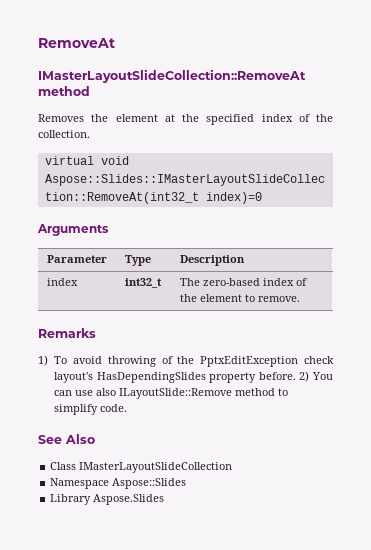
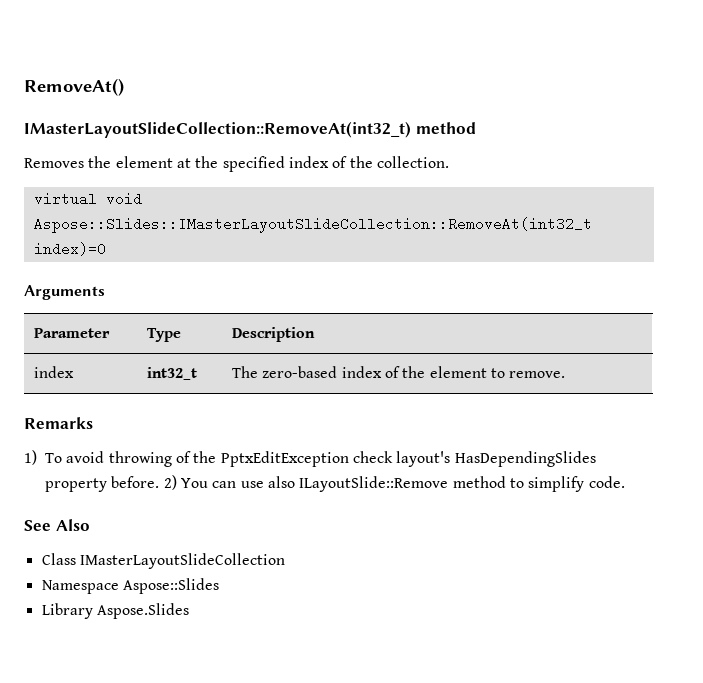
- RemoveAt
- IMasterLayoutSlideCollection::RemoveAt method
+ RemoveAt()
+ IMasterLayoutSlideCollection::RemoveAt(int32_t) method

